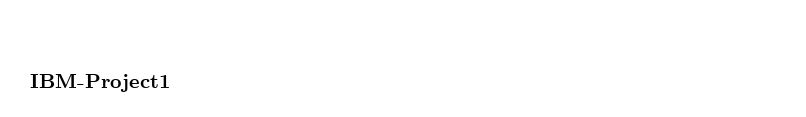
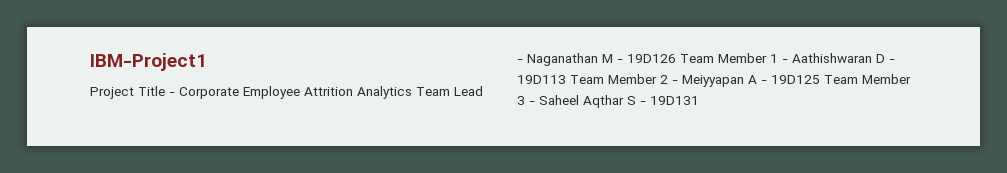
+ Project Title - Corporate Employee Attrition Analytics Team Lead - Naganathan M - 19D126 Team Member 1 - Aathishwaran D - 19D113 Team Member 2 - Meiyyapan A - 19D125 Team Member 3 - Saheel Aqthar S - 19D131

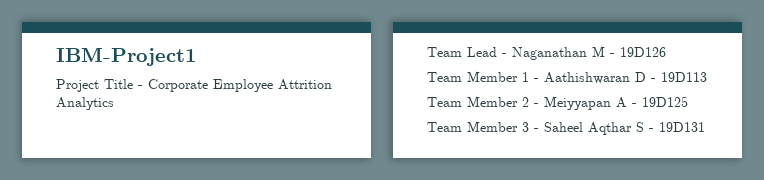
- Project Title - Corporate Employee Attrition Analytics Team Lead - Naganathan M - 19D126 Team Member 1 - Aathishwaran D - 19D113 Team Member 2 - Meiyyapan A - 19D125 Team Member 3 - Saheel Aqthar S - 19D131
+ Project Title - Corporate Employee Attrition Analytics
+ Team Lead - Naganathan M - 19D126
+ Team Member 1 - Aathishwaran D - 19D113
+ Team Member 2 - Meiyyapan A - 19D125
+ Team Member 3 - Saheel Aqthar S - 19D131

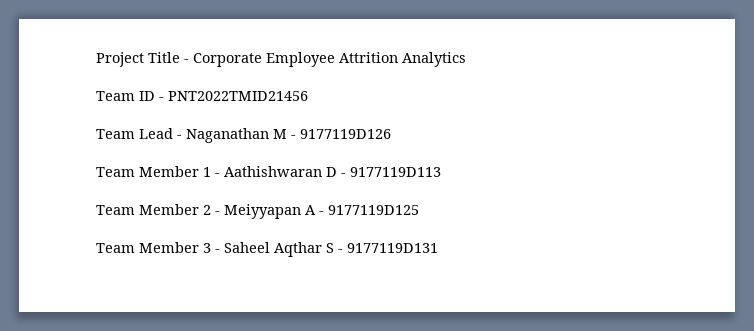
- IBM-Project1
+ Team ID - PNT2022TMID21456
- Team Lead - Naganathan M - 19D126
+ Team Lead - Naganathan M - 9177119D126
- Team Member 1 - Aathishwaran D - 19D113
+ Team Member 1 - Aathishwaran D - 9177119D113
- Team Member 2 - Meiyyapan A - 19D125
+ Team Member 2 - Meiyyapan A - 9177119D125
- Team Member 3 - Saheel Aqthar S - 19D131
+ Team Member 3 - Saheel Aqthar S - 9177119D131

